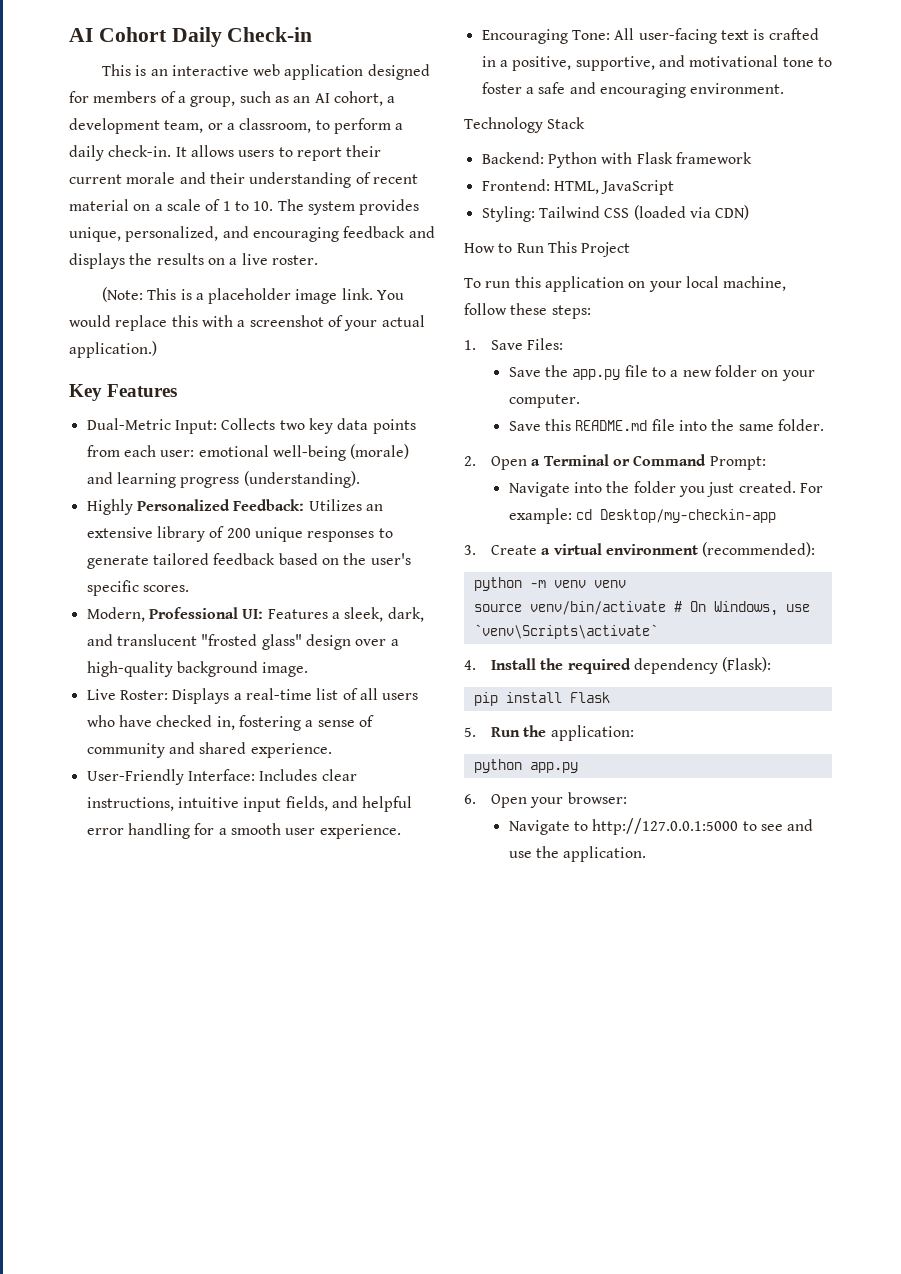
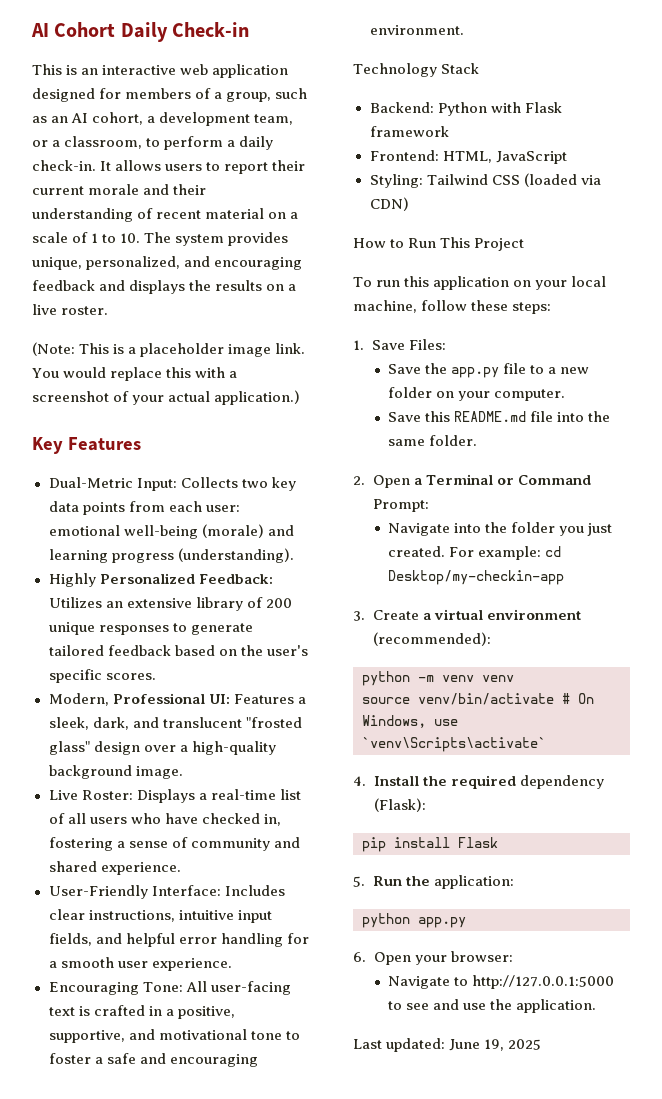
+ Last updated: June 19, 2025

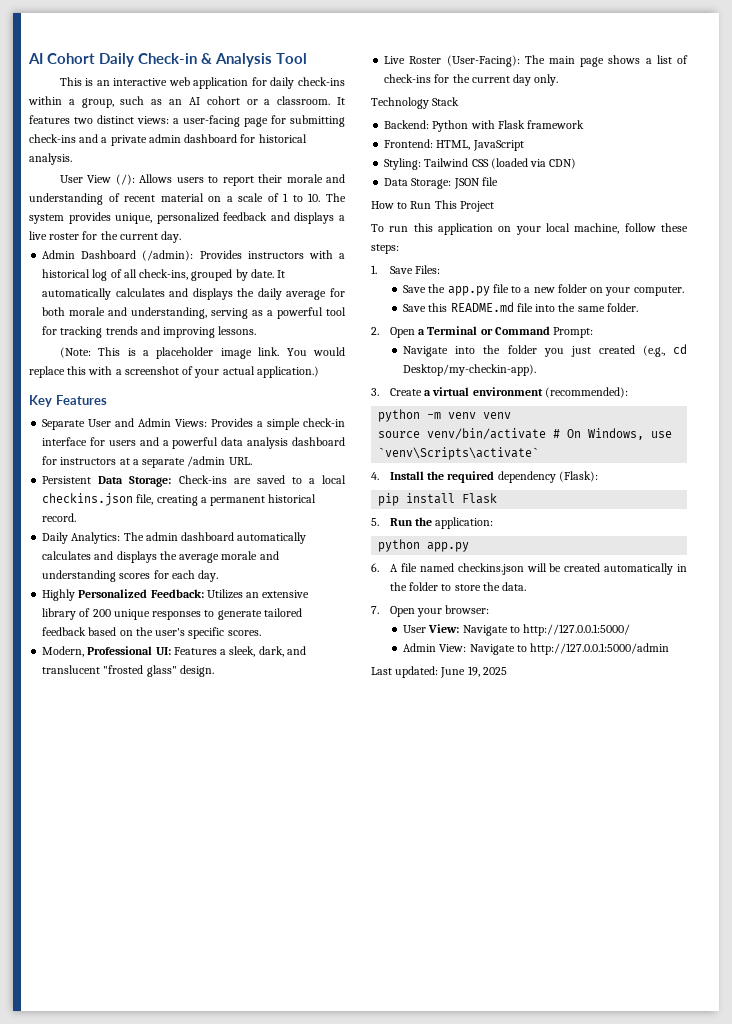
- AI Cohort Daily Check-in
+ AI Cohort Daily Check-in & Analysis Tool
- This is an interactive web application designed for members of a group, such as an AI cohort, a development team, or a classroom, to perform a daily check-in. It allows users to report their current morale and their understanding of recent material on a scale of 1 to 10. The system provides unique, personalized, and encouraging feedback and displays the results on a live roster.
+ This is an interactive web application for daily check-ins within a group, such as an AI cohort or a classroom. It features two distinct views: a user-facing page for submitting check-ins and a private admin dashboard for historical analysis.
+ User View (/): Allows users to report their morale and understanding of recent material on a scale of 1 to 10. The system provides unique, personalized feedback and displays a live roster for the current day.
+ Admin Dashboard (/admin): Provides instructors with a historical log of all check-ins, grouped by date. It automatically calculates and displays the daily average for both morale and understanding, serving as a powerful tool for tracking trends and improving lessons.
- Dual-Metric Input: Collects two key data points from each user: emotional well-being (morale) and learning progress (understanding).
+ Separate User and Admin Views: Provides a simple check-in interface for users and a powerful data analysis dashboard for instructors at a separate /admin URL.
+ Persistent Data Storage: Check-ins are saved to a local checkins.json file, creating a permanent historical record.
+ Daily Analytics: The admin dashboard automatically calculates and displays the average morale and understanding scores for each day.
- Modern, Professional UI: Features a sleek, dark, and translucent "frosted glass" design over a high-quality background image.
- Live Roster: Displays a real-time list of all users who have checked in, fostering a sense of community and shared experience.
- User-Friendly Interface: Includes clear instructions, intuitive input fields, and helpful error handling for a smooth user experience.
- Encouraging Tone: All user-facing text is crafted in a positive, supportive, and motivational tone to foster a safe and encouraging environment.
+ Modern, Professional UI: Features a sleek, dark, and translucent "frosted glass" design.
+ Live Roster (User-Facing): The main page shows a list of check-ins for the current day only.
+ Data Storage: JSON file
- Navigate into the folder you just created. For example: cd Desktop/my-checkin-app
+ Navigate into the folder you just created (e.g., cd Desktop/my-checkin-app).
- 6. Open your browser:
- Navigate to http://127.0.0.1:5000 to see and use the application.
+ 6. A file named checkins.json will be created automatically in the folder to store the data.
+ 7. Open your browser:
+ User View: Navigate to http://127.0.0.1:5000/
+ Admin View: Navigate to http://127.0.0.1:5000/admin

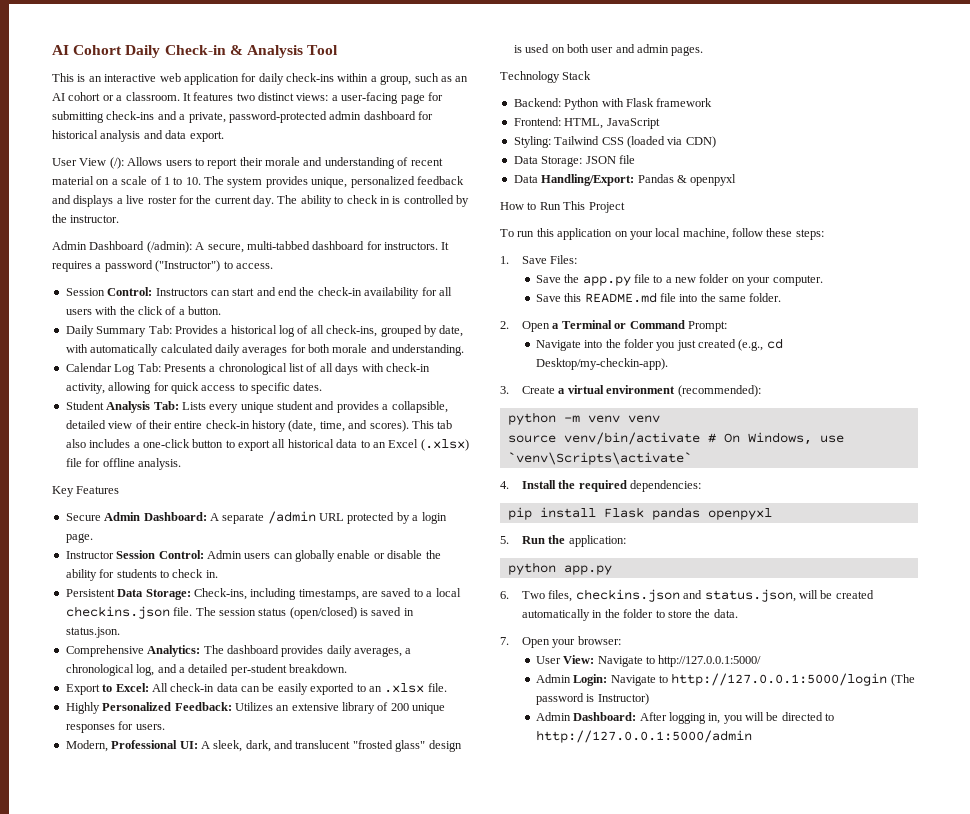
- It features two distinct views: a user-facing page for submitting check-ins and a private admin dashboard for historical analysis.
+ It features two distinct views: a user-facing page for submitting check-ins and a private, password-protected admin dashboard for historical analysis and data export.
- User View (/): Allows users to report their morale and understanding of recent material on a scale of 1 to 10. The system provides unique, personalized feedback and displays a live roster for the current day.
- Admin Dashboard (/admin): Provides instructors with a historical log of all check-ins, grouped by date. It automatically calculates and displays the daily average for both morale and understanding, serving as a powerful tool for tracking trends and improving lessons.
- (Note: This is a placeholder image link. You would replace this with a screenshot of your actual application.)
+ User View (/): Allows users to report their morale and understanding of recent material on a scale of 1 to 10. The system provides unique, personalized feedback and displays a live roster for the current day. The ability to check in is controlled by the instructor.
+ Admin Dashboard (/admin): A secure, multi-tabbed dashboard for instructors. It requires a password ("Instructor") to access.
+ Session Control: Instructors can start and end the check-in availability for all users with the click of a button.
+ Daily Summary Tab: Provides a historical log of all check-ins, grouped by date, with automatically calculated daily averages for both morale and understanding.
+ Calendar Log Tab: Presents a chronological list of all days with check-in activity, allowing for quick access to specific dates.
+ Student Analysis Tab: Lists every unique student and provides a collapsible, detailed view of their entire check-in history (date, time, and scores). This tab also includes a one-click button to export all historical data to an Excel (.xlsx) file for offline analysis.
  Key Features
- Separate User and Admin Views: Provides a simple check-in interface for users and a powerful data analysis dashboard for instructors at a separate /admin URL.
+ Secure Admin Dashboard: A separate /admin URL protected by a login page.
+ Instructor Session Control: Admin users can globally enable or disable the ability for students to check in.
- Persistent Data Storage: Check-ins are saved to a local checkins.json file, creating a permanent historical record.
- Daily Analytics: The admin dashboard automatically calculates and displays the average morale and understanding scores for each day.
+ Persistent Data Storage: Check-ins, including timestamps, are saved to a local checkins.json file. The session status (open/closed) is saved in status.json.
+ Comprehensive Analytics: The dashboard provides daily averages, a chronological log, and a detailed per-student breakdown.
+ Export to Excel: All check-in data can be easily exported to an .xlsx file.
- Highly Personalized Feedback: Utilizes an extensive library of 200 unique responses to generate tailored feedback based on the user's specific scores.
+ Highly Personalized Feedback: Utilizes an extensive library of 200 unique responses for users.
- Modern, Professional UI: Features a sleek, dark, and translucent "frosted glass" design.
- Live Roster (User-Facing): The main page shows a list of check-ins for the current day only.
+ Modern, Professional UI: A sleek, dark, and translucent "frosted glass" design is used on both user and admin pages.
+ Data Handling/Export: Pandas & openpyxl
- 4. Install the required dependency (Flask):
+ 4. Install the required dependencies:
- pip install Flask
+ pip install Flask pandas openpyxl
- 6. A file named checkins.json will be created automatically in the folder to store the data.
+ 6. Two files, checkins.json and status.json, will be created automatically in the folder to store the data.
- Admin View: Navigate to http://127.0.0.1:5000/admin
- Last updated: June 19, 2025
+ Admin Login: Navigate to http://127.0.0.1:5000/login (The password is Instructor)
+ Admin Dashboard: After logging in, you will be directed to http://127.0.0.1:5000/admin

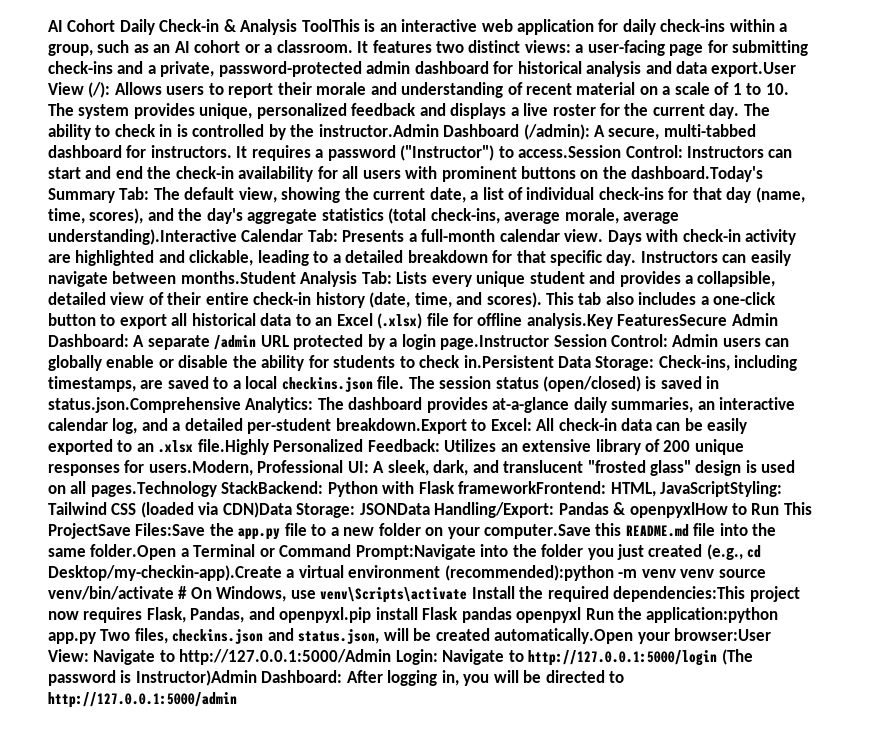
- AI Cohort Daily Check-in & Analysis Tool
- This is an interactive web application for daily check-ins within a group, such as an AI cohort or a classroom.
+ AI Cohort Daily Check-in & Analysis ToolThis is an interactive web application for daily check-ins within a group, such as an AI cohort or a classroom.
- It features two distinct views: a user-facing page for submitting check-ins and a private, password-protected admin dashboard for historical analysis and data export.
- User View (/): Allows users to report their morale and understanding of recent material on a scale of 1 to 10. The system provides unique, personalized feedback and displays a live roster for the current day.
+ It features two distinct views: a user-facing page for submitting check-ins and a private, password-protected admin dashboard for historical analysis and data export.User View (/): Allows users to report their morale and understanding of recent material on a scale of 1 to 10. The system provides unique, personalized feedback and displays a live roster for the current day.
- The ability to check in is controlled by the instructor.
- Admin Dashboard (/admin): A secure, multi-tabbed dashboard for instructors.
+ The ability to check in is controlled by the instructor.Admin Dashboard (/admin): A secure, multi-tabbed dashboard for instructors.
- It requires a password ("Instructor") to access.
- Session Control: Instructors can start and end the check-in availability for all users with the click of a button.
- Daily Summary Tab: Provides a historical log of all check-ins, grouped by date, with automatically calculated daily averages for both morale and understanding.
- Calendar Log Tab: Presents a chronological list of all days with check-in activity, allowing for quick access to specific dates.
- Student Analysis Tab: Lists every unique student and provides a collapsible, detailed view of their entire check-in history (date, time, and scores).
+ It requires a password ("Instructor") to access.Session Control: Instructors can start and end the check-in availability for all users with prominent buttons on the dashboard.Today's Summary Tab: The default view, showing the current date, a list of individual check-ins for that day (name, time, scores), and the day's aggregate statistics (total check-ins, average morale, average understanding).Interactive Calendar Tab: Presents a full-month calendar view. Days with check-in activity are highlighted and clickable, leading to a detailed breakdown for that specific day. Instructors can easily navigate between months.Student Analysis Tab: Lists every unique student and provides a collapsible, detailed view of their entire check-in history (date, time, and scores).
- This tab also includes a one-click button to export all historical data to an Excel (.xlsx) file for offline analysis.
- Key Features
- Secure Admin Dashboard: A separate /admin URL protected by a login page.
- Instructor Session Control: Admin users can globally enable or disable the ability for students to check in.
- Persistent Data Storage: Check-ins, including timestamps, are saved to a local checkins.json file.
+ This tab also includes a one-click button to export all historical data to an Excel (.xlsx) file for offline analysis.Key FeaturesSecure Admin Dashboard: A separate /admin URL protected by a login page.Instructor Session Control: Admin users can globally enable or disable the ability for students to check in.Persistent Data Storage: Check-ins, including timestamps, are saved to a local checkins.json file.
- The session status (open/closed) is saved in status.json.
- Comprehensive Analytics:
+ The session status (open/closed) is saved in status.json.Comprehensive Analytics:
- The dashboard provides daily averages, a chronological log, and a detailed per-student breakdown.
- Export to Excel:
+ The dashboard provides at-a-glance daily summaries, an interactive calendar log, and a detailed per-student breakdown.Export to Excel:
- All check-in data can be easily exported to an .xlsx file.
- Highly Personalized Feedback:
+ All check-in data can be easily exported to an .xlsx file.Highly Personalized Feedback:
- Utilizes an extensive library of 200 unique responses for users.
- Modern, Professional UI:
+ Utilizes an extensive library of 200 unique responses for users.Modern, Professional UI:
- A sleek, dark, and translucent "frosted glass" design is used on both user and admin pages.
- Technology Stack
- Backend: Python with Flask framework
- Frontend: HTML, JavaScript
- Styling: Tailwind CSS (loaded via CDN)
- Data Storage: JSON file
- Data Handling/Export:
+ A sleek, dark, and translucent "frosted glass" design is used on all pages.Technology StackBackend: Python with Flask frameworkFrontend: HTML, JavaScriptStyling: Tailwind CSS (loaded via CDN)Data Storage: JSONData Handling/Export:
- Pandas & openpyxl
- How to Run This Project
- To run this application on your local machine, follow these steps:
- 1. Save Files:
- Save the app.py file to a new folder on your computer.
- Save this README.md file into the same folder.
- 2. Open a Terminal or Command Prompt:
- Navigate into the folder you just created (e.g., cd Desktop/my-checkin-app).
- 3. Create a virtual environment (recommended):
- python -m venv venv
- source venv/bin/activate # On Windows, use `venv\Scripts\activate`
- 4. Install the required dependencies:
- pip install Flask pandas openpyxl
- 5. Run the application:
- python app.py
- 6. Two files, checkins.json and status.json, will be created automatically in the folder to store the data.
- 7. Open your browser:
- User View:
+ Pandas & openpyxlHow to Run This ProjectSave Files:Save the app.py file to a new folder on your computer.Save this README.md file into the same folder.Open a Terminal or Command Prompt:Navigate into the folder you just created (e.g., cd Desktop/my-checkin-app).Create a virtual environment (recommended):python -m venv venv source venv/bin/activate # On Windows, use venv\Scripts\activate Install the required dependencies:This project now requires Flask, Pandas, and openpyxl.pip install Flask pandas openpyxl Run the application:python app.py Two files, checkins.json and status.json, will be created automatically.Open your browser:User View:
- Navigate to http://127.0.0.1:5000/
- Admin Login:
+ Navigate to http://127.0.0.1:5000/Admin Login:
- Navigate to http://127.0.0.1:5000/login (The password is Instructor)
- Admin Dashboard:
+ Navigate to http://127.0.0.1:5000/login (The password is Instructor)Admin Dashboard:

